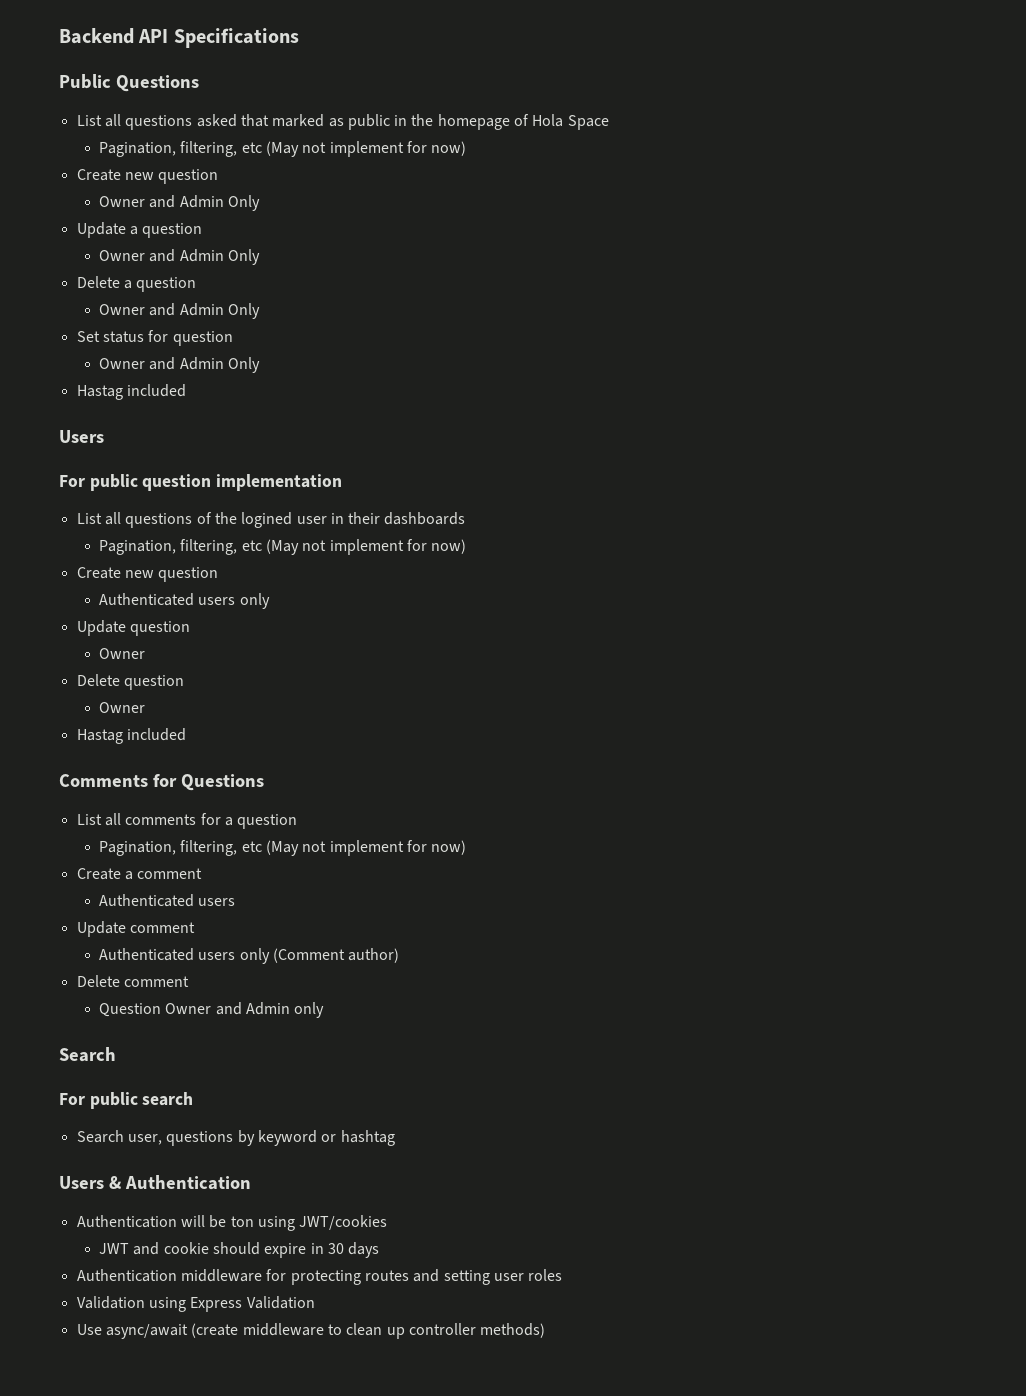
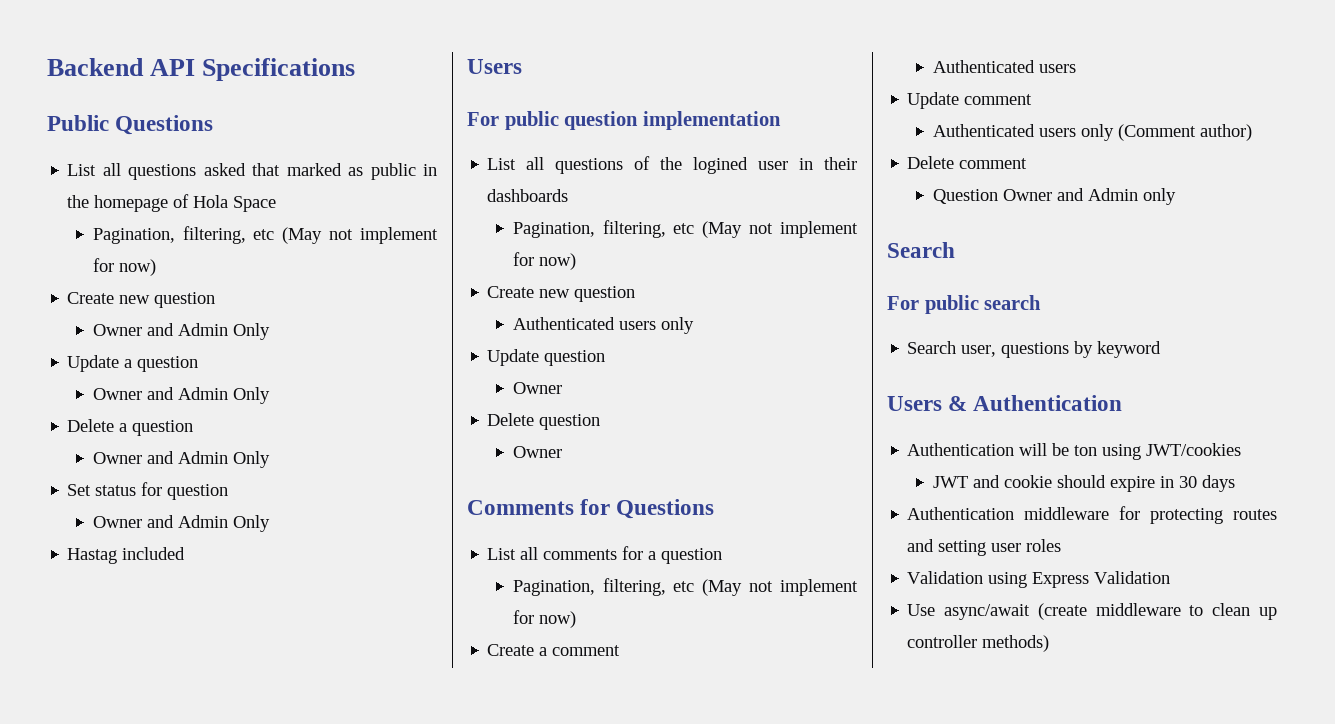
  Delete question
  Owner
- Hastag included
- Search user, questions by keyword or hashtag
+ Search user, questions by keyword

